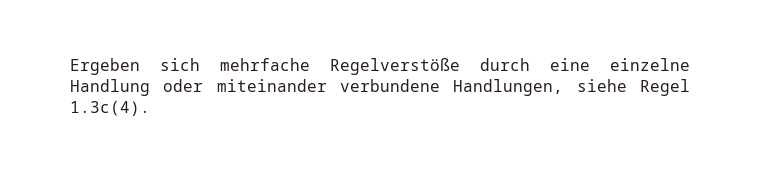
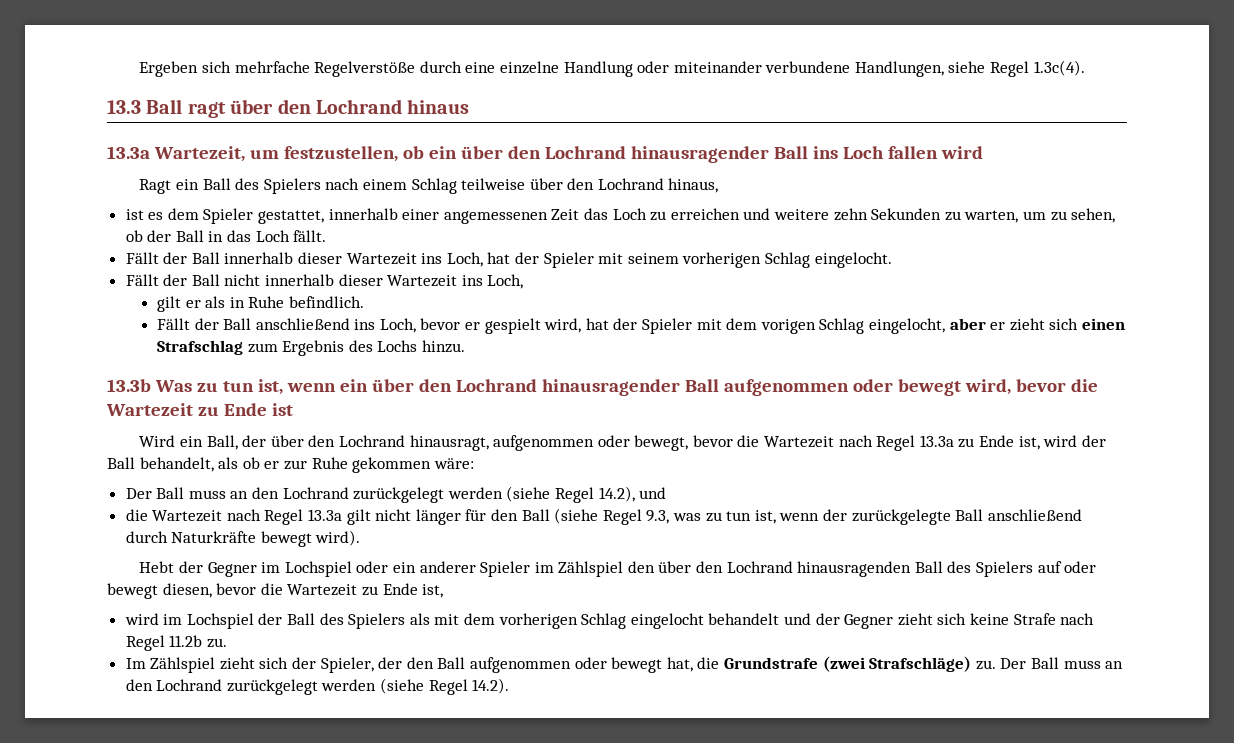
+ 13.3 Ball ragt über den Lochrand hinaus
+ 13.3a Wartezeit, um festzustellen, ob ein über den Lochrand hinausragender Ball ins Loch fallen wird
+ Ragt ein Ball des Spielers nach einem Schlag teilweise über den Lochrand hinaus,
+ ist es dem Spieler gestattet, innerhalb einer angemessenen Zeit das Loch zu erreichen und weitere zehn Sekunden zu warten, um zu sehen, ob der Ball in das Loch fällt.
+ Fällt der Ball innerhalb dieser Wartezeit ins Loch, hat der Spieler mit seinem vorherigen Schlag eingelocht.
+ Fällt der Ball nicht innerhalb dieser Wartezeit ins Loch,
+ gilt er als in Ruhe befindlich.
+ Fällt der Ball anschließend ins Loch, bevor er gespielt wird, hat der Spieler mit dem vorigen Schlag eingelocht, aber er zieht sich einen Strafschlag zum Ergebnis des Lochs hinzu.
+ 13.3b Was zu tun ist, wenn ein über den Lochrand hinausragender Ball aufgenommen oder bewegt wird, bevor die Wartezeit zu Ende ist
+ Wird ein Ball, der über den Lochrand hinausragt, aufgenommen oder bewegt, bevor die Wartezeit nach Regel 13.3a zu Ende ist, wird der Ball behandelt, als ob er zur Ruhe gekommen wäre:
+ Der Ball muss an den Lochrand zurückgelegt werden (siehe Regel 14.2), und
+ die Wartezeit nach Regel 13.3a gilt nicht länger für den Ball (siehe Regel 9.3, was zu tun ist, wenn der zurückgelegte Ball anschließend durch Naturkräfte bewegt wird).
+ Hebt der Gegner im Lochspiel oder ein anderer Spieler im Zählspiel den über den Lochrand hinausragenden Ball des Spielers auf oder bewegt diesen, bevor die Wartezeit zu Ende ist,
+ wird im Lochspiel der Ball des Spielers als mit dem vorherigen Schlag eingelocht behandelt und der Gegner zieht sich keine Strafe nach Regel 11.2b zu.
+ Im Zählspiel zieht sich der Spieler, der den Ball aufgenommen oder bewegt hat, die Grundstrafe (zwei Strafschläge) zu. Der Ball muss an den Lochrand zurückgelegt werden (siehe Regel 14.2).

